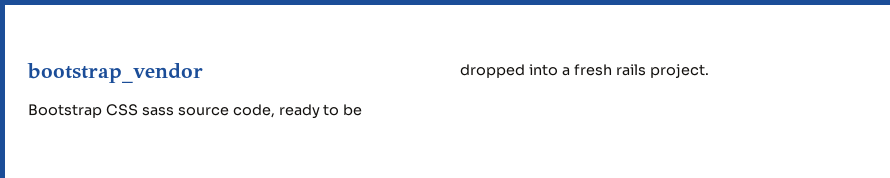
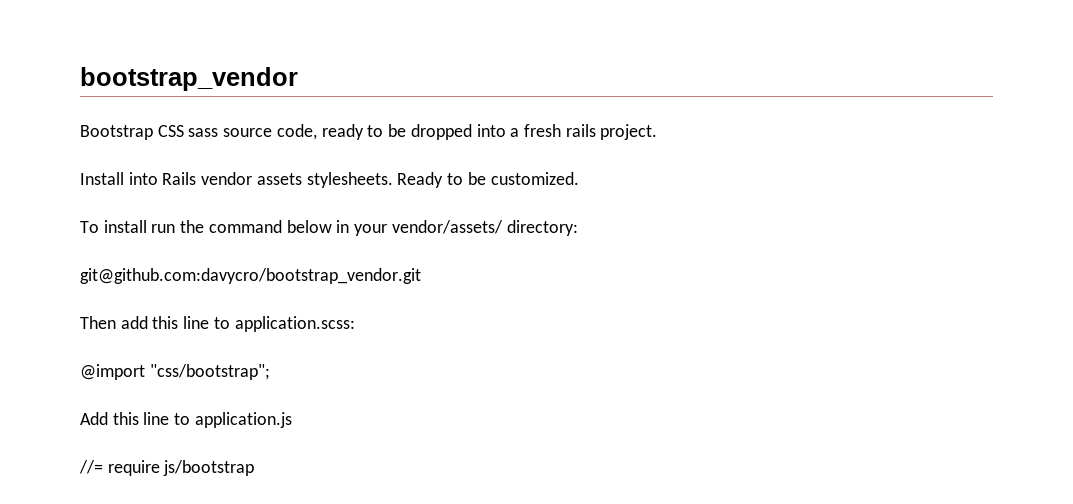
+ Install into Rails vendor assets stylesheets. Ready to be customized.
+ To install run the command below in your vendor/assets/ directory:
+ git@github.com:davycro/bootstrap_vendor.git
+ Then add this line to application.scss:
+ @import "css/bootstrap";
+ Add this line to application.js
+ //= require js/bootstrap

